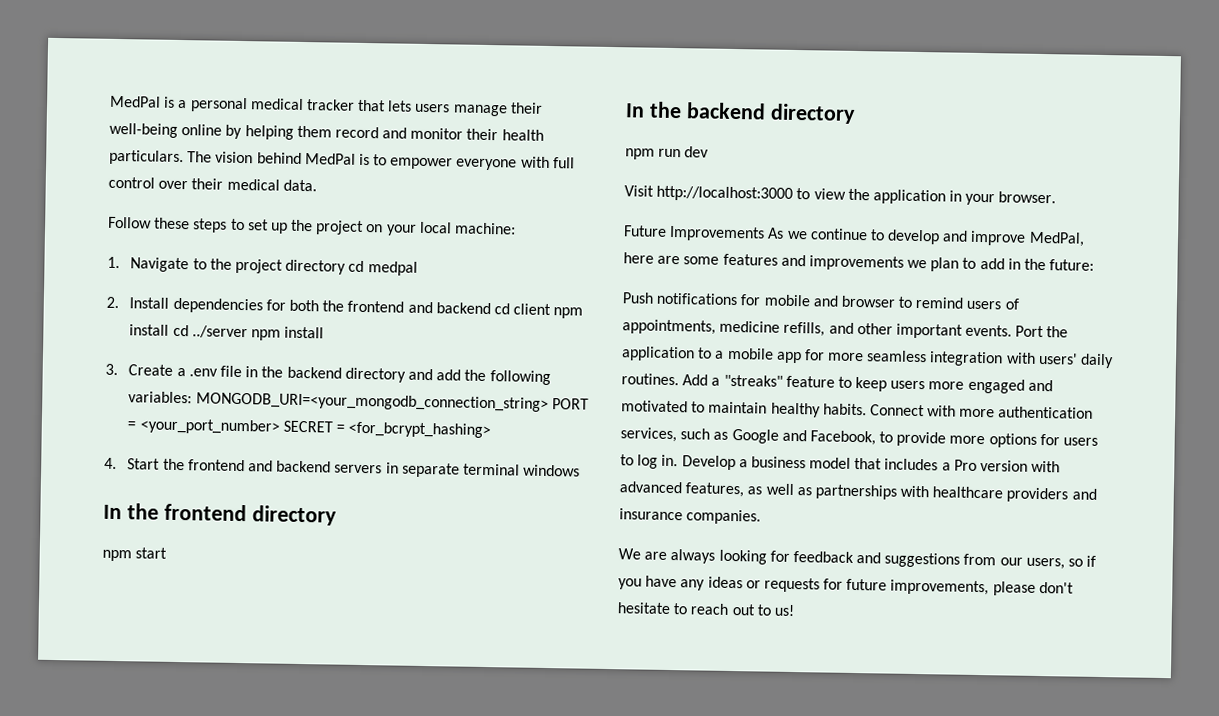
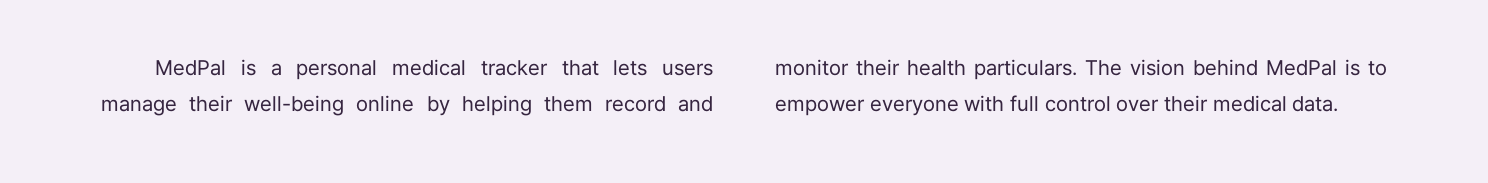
- Follow these steps to set up the project on your local machine:
- 1. Navigate to the project directory cd medpal
- 2. Install dependencies for both the frontend and backend cd client npm install cd ../server npm install
- 3. Create a .env file in the backend directory and add the following variables: MONGODB_URI=<your_mongodb_connection_string> PORT = <your_port_number> SECRET = <for_bcrypt_hashing>
- 4. Start the frontend and backend servers in separate terminal windows
- In the frontend directory
- npm start
- In the backend directory
- npm run dev
- Visit http://localhost:3000 to view the application in your browser.
- Future Improvements As we continue to develop and improve MedPal, here are some features and improvements we plan to add in the future:
- Push notifications for mobile and browser to remind users of appointments, medicine refills, and other important events. Port the application to a mobile app for more seamless integration with users' daily routines. Add a "streaks" feature to keep users more engaged and motivated to maintain healthy habits. Connect with more authentication services, such as Google and Facebook, to provide more options for users to log in. Develop a business model that includes a Pro version with advanced features, as well as partnerships with healthcare providers and insurance companies.
- We are always looking for feedback and suggestions from our users, so if you have any ideas or requests for future improvements, please don't hesitate to reach out to us!

